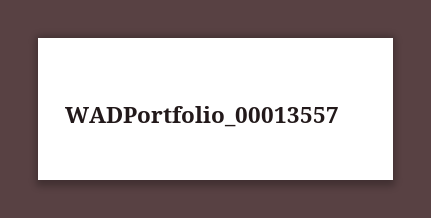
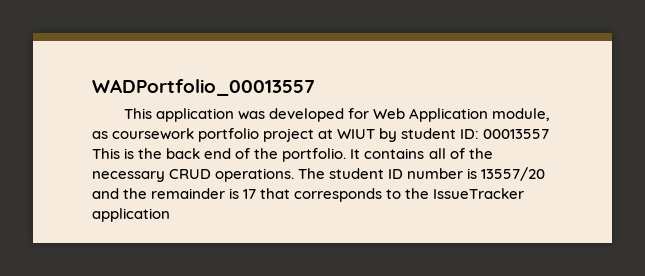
+ This application was developed for Web Application module, as coursework portfolio project at WIUT by student ID: 00013557 This is the back end of the portfolio. It contains all of the necessary CRUD operations. The student ID number is 13557/20 and the remainder is 17 that corresponds to the IssueTracker application

